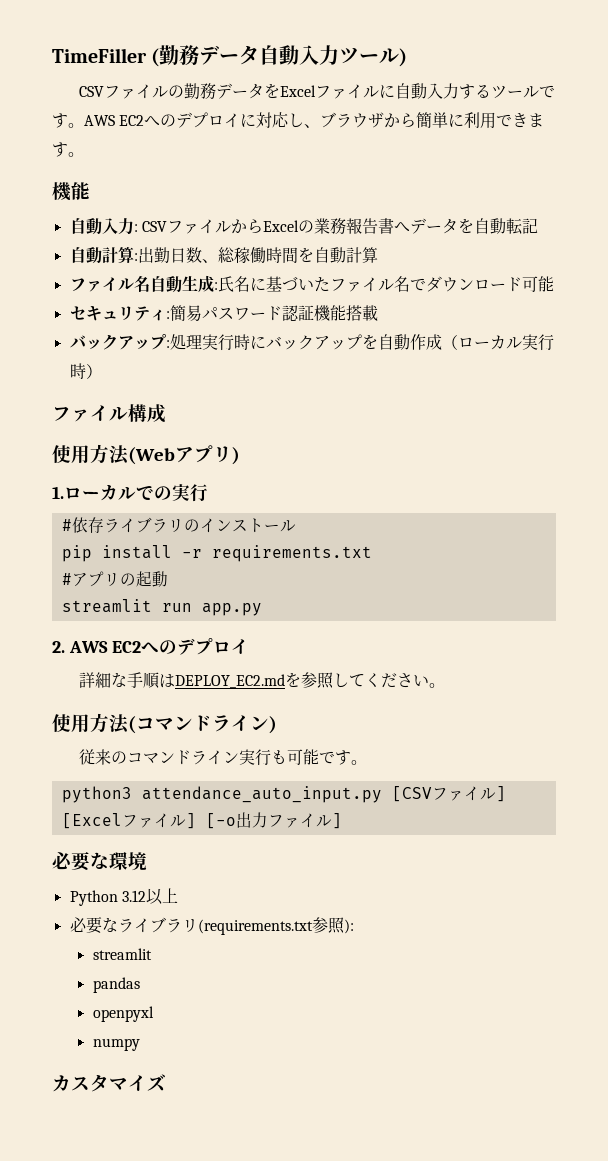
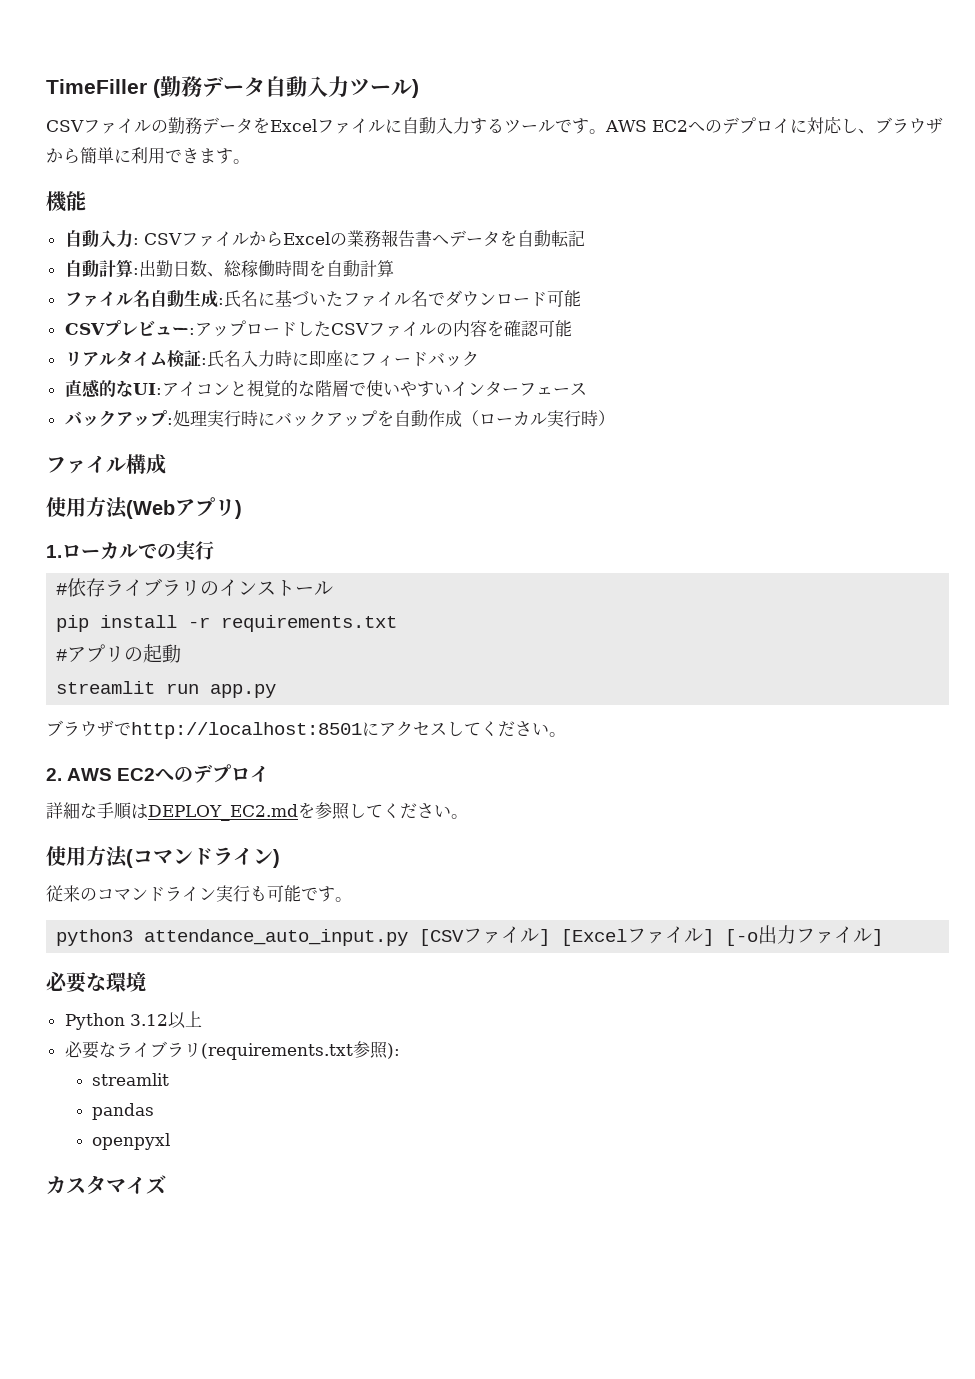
- セキュリティ:簡易パスワード認証機能搭載
+ CSVプレビュー:アップロードしたCSVファイルの内容を確認可能
+ リアルタイム検証:氏名入力時に即座にフィードバック
+ 直感的なUI:アイコンと視覚的な階層で使いやすいインターフェース
+ ブラウザでhttp://localhost:8501にアクセスしてください。
- numpy

